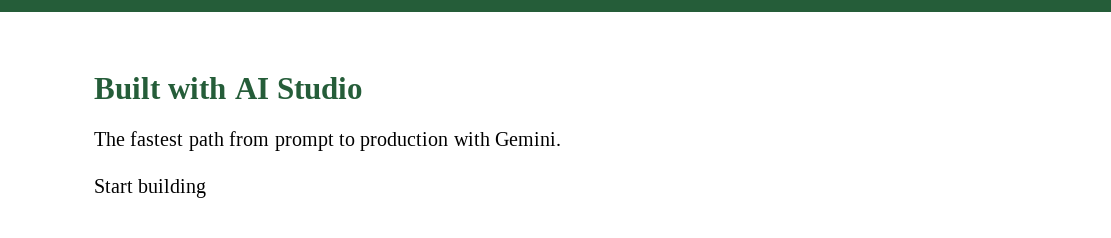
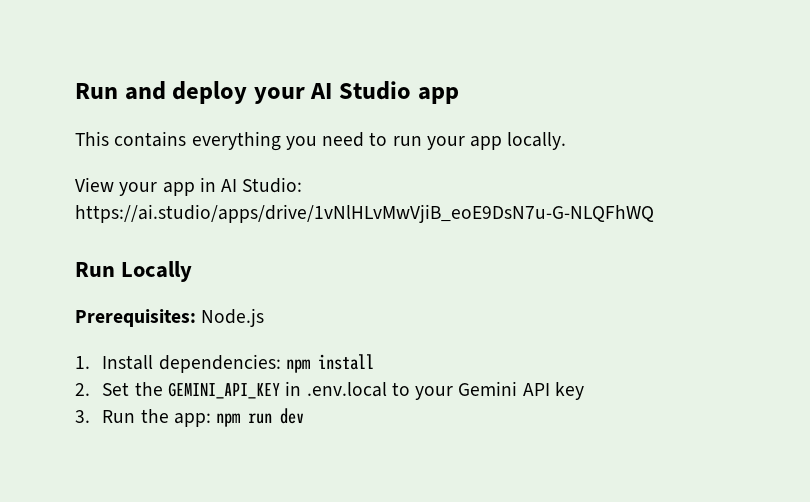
- Built with AI Studio
- The fastest path from prompt to production with Gemini.
- Start building
+ Run and deploy your AI Studio app
+ This contains everything you need to run your app locally.
+ View your app in AI Studio: https://ai.studio/apps/drive/1vNlHLvMwVjiB_eoE9DsN7u-G-NLQFhWQ
+ Run Locally
+ Prerequisites: Node.js
+ 1. Install dependencies: npm install
+ 2. Set the GEMINI_API_KEY in .env.local to your Gemini API key
+ 3. Run the app: npm run dev

